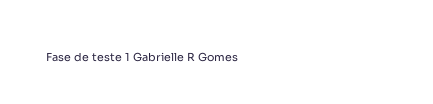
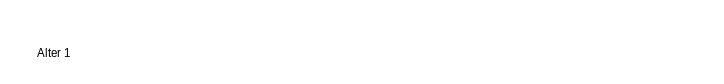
- Fase de teste 1 Gabrielle R Gomes
+ Alter 1

